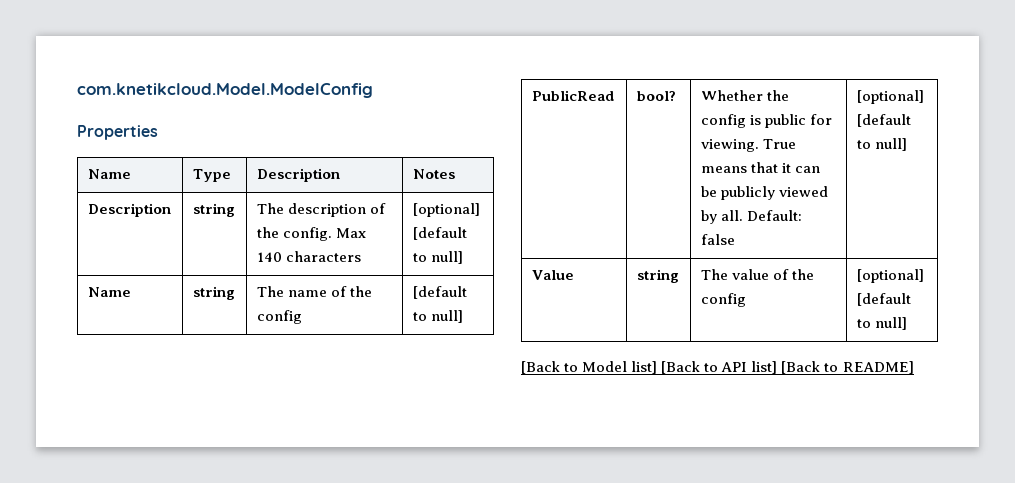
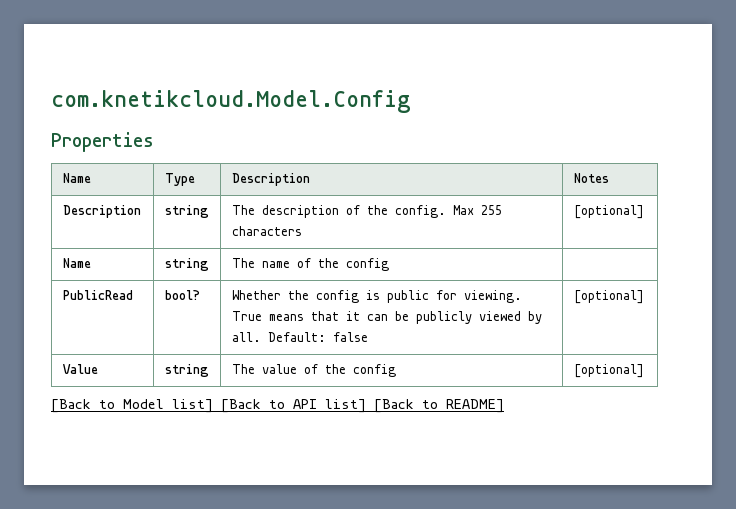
- com.knetikcloud.Model.ModelConfig
+ com.knetikcloud.Model.Config
- Description | string | The description of the config. Max 140 characters | [optional] [default to null]
+ Description | string | The description of the config. Max 255 characters | [optional]
- Name | string | The name of the config | [default to null]
+ Name | string | The name of the config |
- PublicRead | bool? | Whether the config is public for viewing. True means that it can be publicly viewed by all. Default: false | [optional] [default to null]
+ PublicRead | bool? | Whether the config is public for viewing. True means that it can be publicly viewed by all. Default: false | [optional]
- Value | string | The value of the config | [optional] [default to null]
+ Value | string | The value of the config | [optional]

